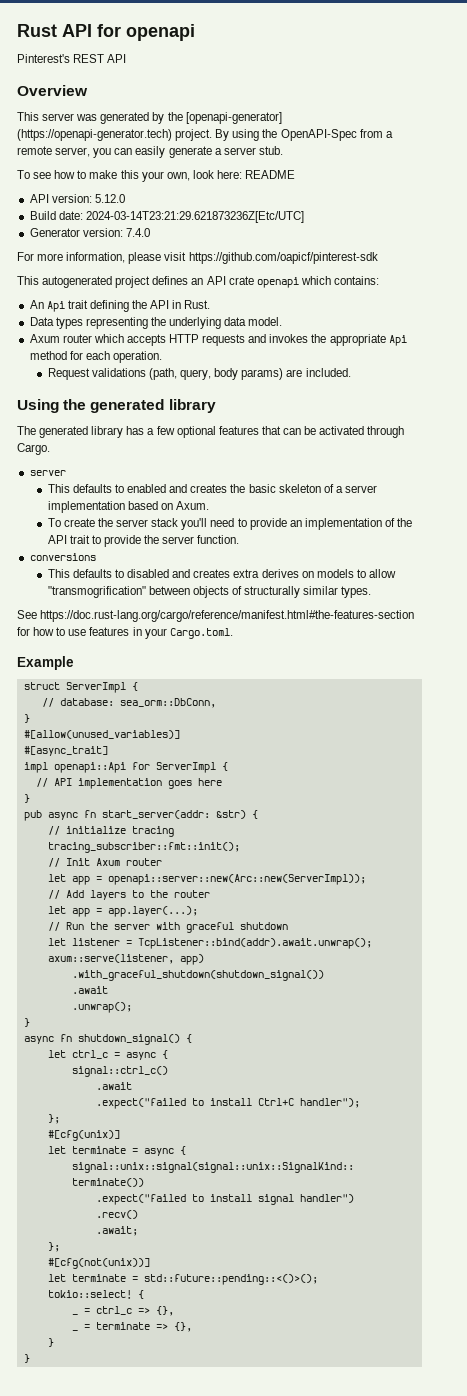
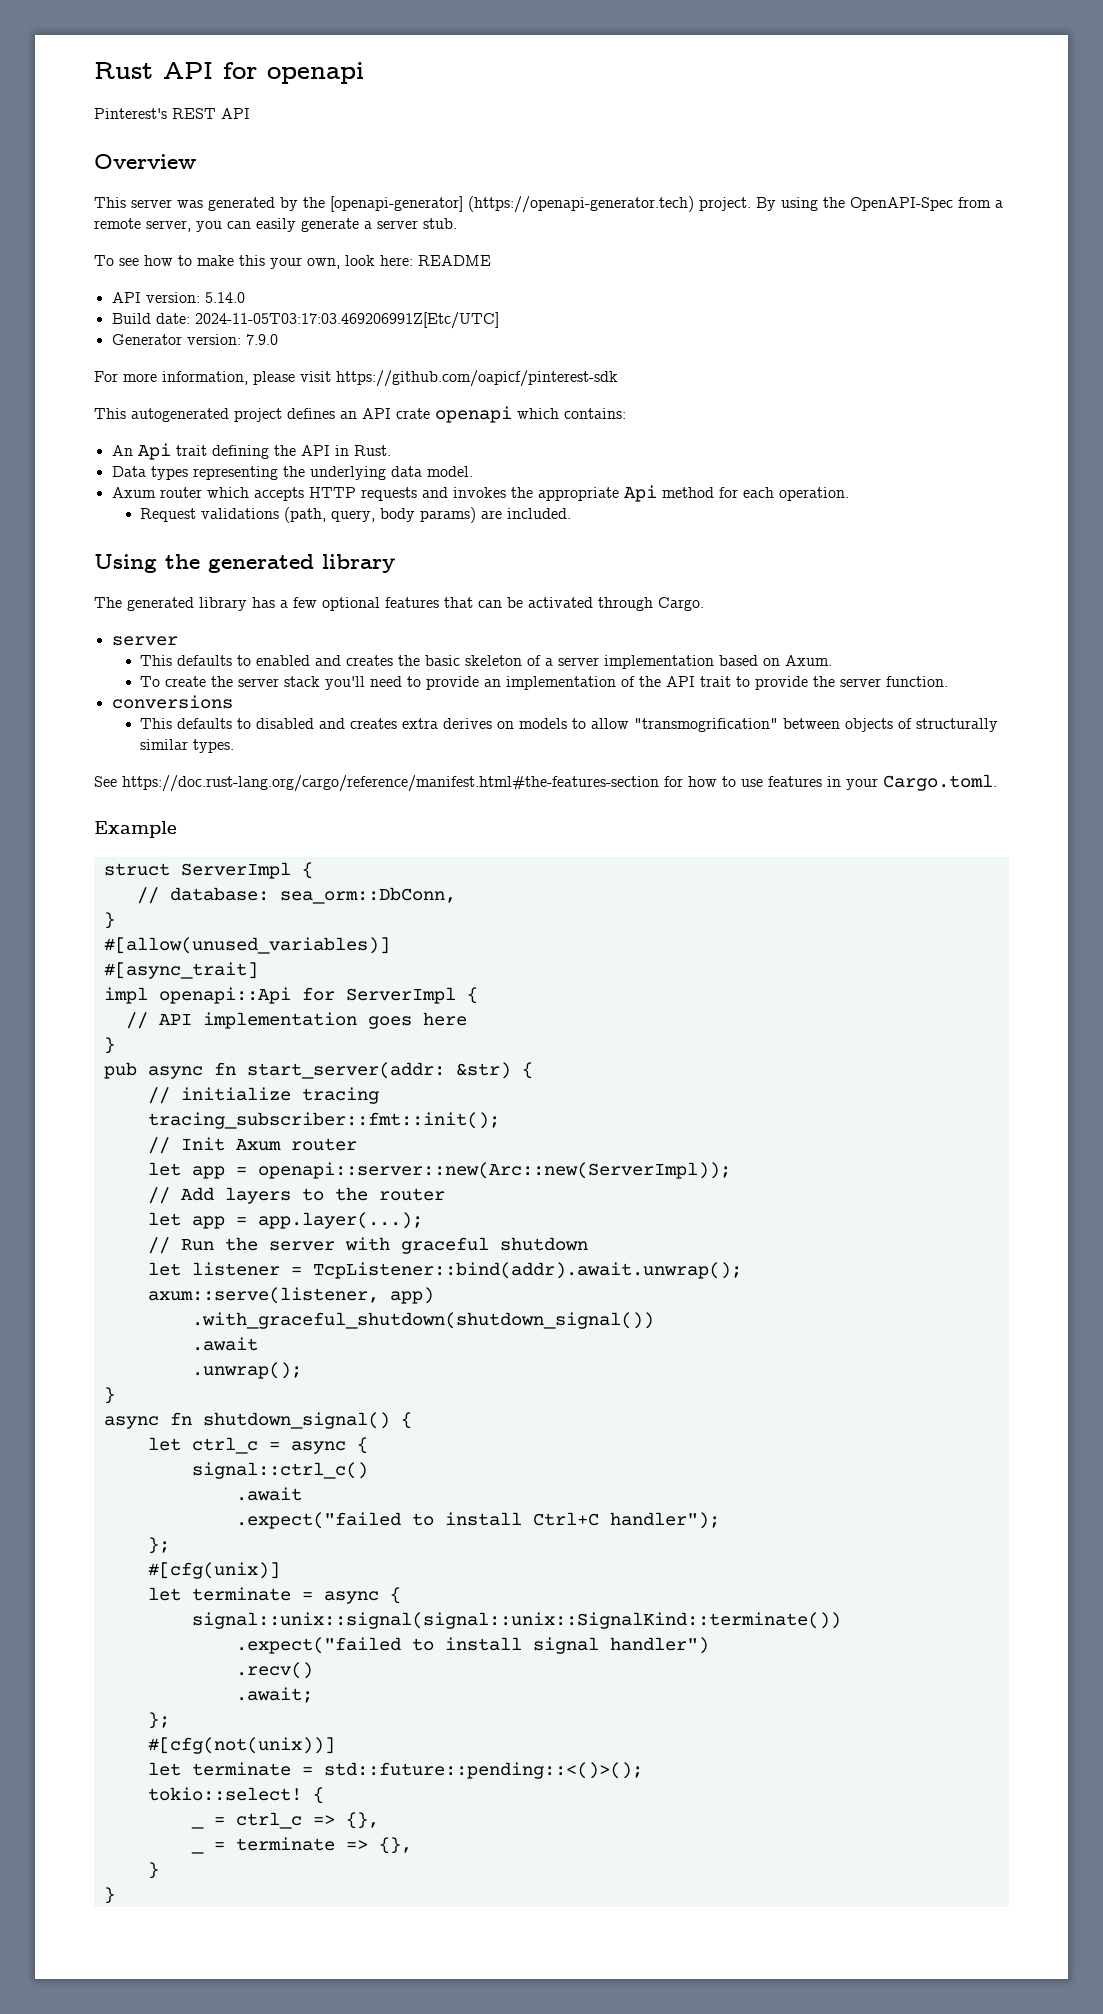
- API version: 5.12.0
+ API version: 5.14.0
- Build date: 2024-03-14T23:21:29.621873236Z[Etc/UTC]
+ Build date: 2024-11-05T03:17:03.469206991Z[Etc/UTC]
- Generator version: 7.4.0
+ Generator version: 7.9.0

